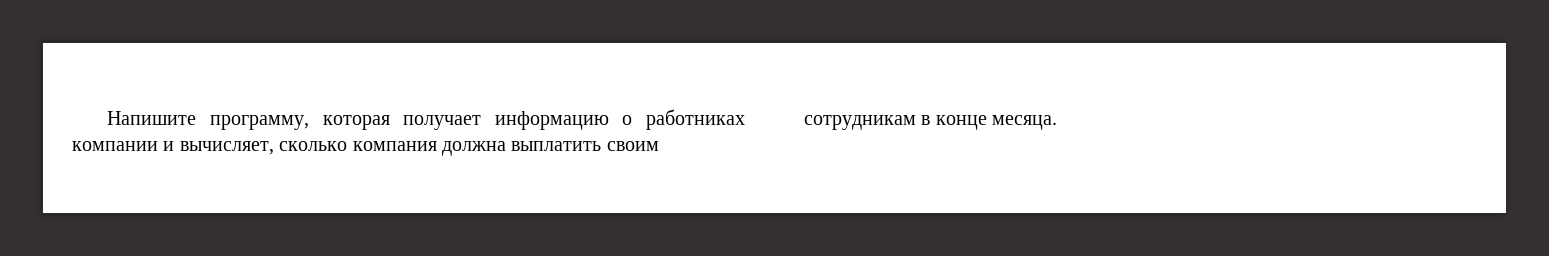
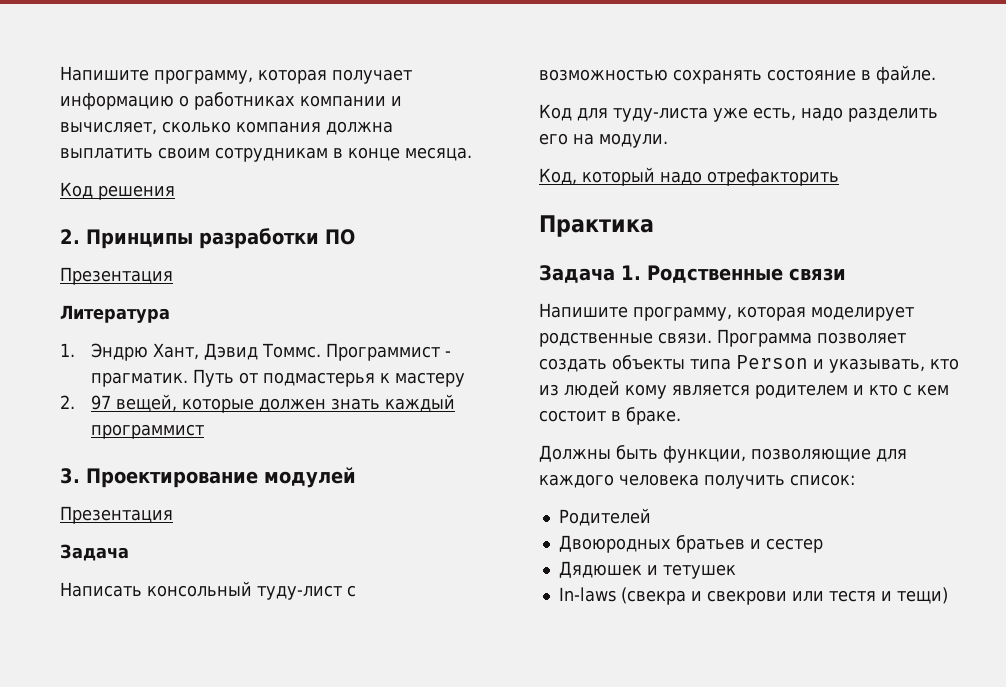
+ Код решения
+ 2. Принципы разработки ПО
+ Презентация
+ Литература
+ 1. Эндрю Хант, Дэвид Томмс. Программист - прагматик. Путь от подмастерья к мастеру
+ 2. 97 вещей, которые должен знать каждый программист
+ 3. Проектирование модулей
+ Презентация
+ Задача
+ Написать консольный туду-лист с возможностью сохранять состояние в файле.
+ Код для туду-листа уже есть, надо разделить его на модули.
+ Код, который надо отрефакторить
+ Практика
+ Задача 1. Родственные связи
+ Напишите программу, которая моделирует родственные связи. Программа позволяет создать объекты типа Person и указывать, кто из людей кому является родителем и кто с кем состоит в браке.
+ Должны быть функции, позволяющие для каждого человека получить список:
+ Родителей
+ Двоюродных братьев и сестер
+ Дядюшек и тетушек
+ In-laws (cвекра и свекрови или тестя и тещи)

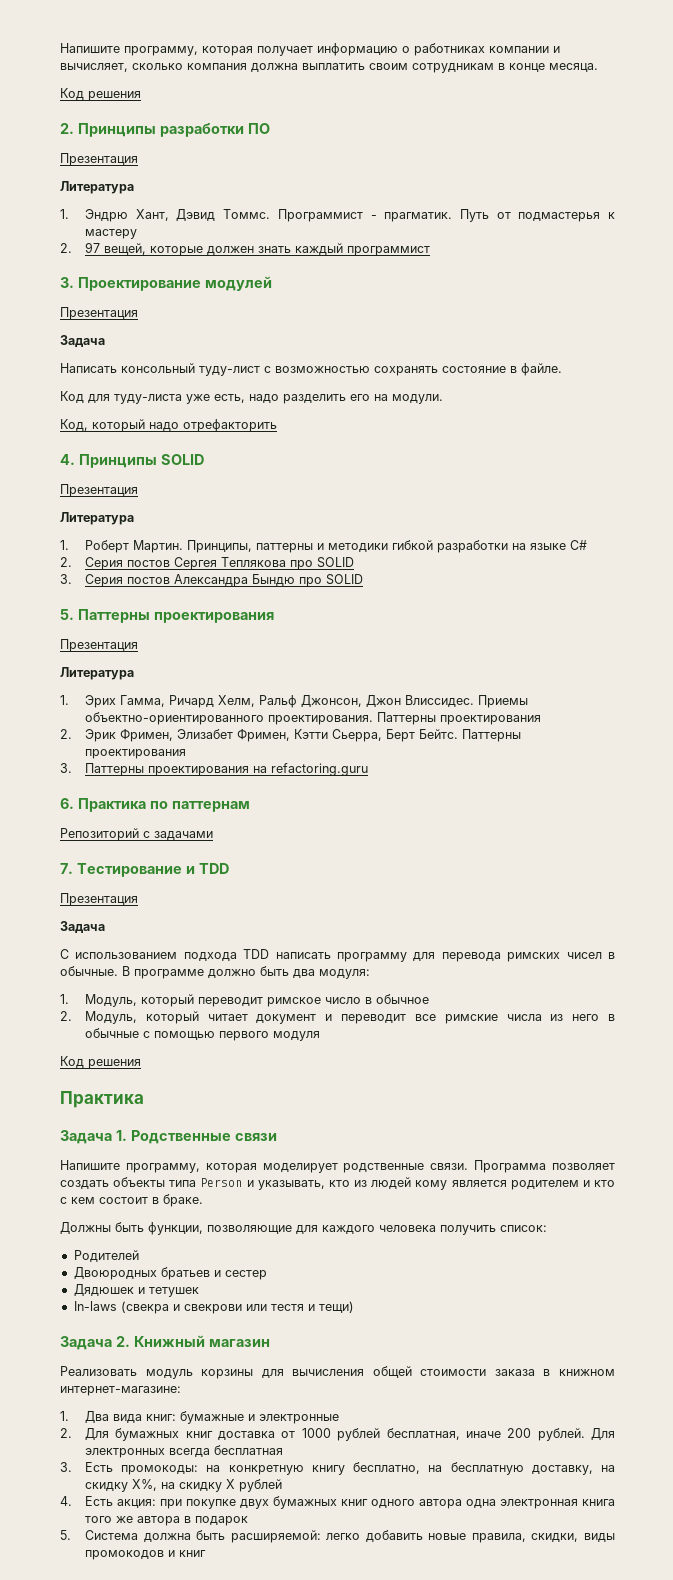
+ 4. Принципы SOLID
+ Презентация
+ Литература
+ 1. Роберт Мартин. Принципы, паттерны и методики гибкой разработки на языке C#
+ 2. Серия постов Сергея Теплякова про SOLID
+ 3. Серия постов Александра Бындю про SOLID
+ 5. Паттерны проектирования
+ Презентация
+ Литература
+ 1. Эрих Гамма, Ричард Хелм, Ральф Джонсон, Джон Влиссидес. Приемы объектно-ориентированного проектирования. Паттерны проектирования
+ 2. Эрик Фримен, Элизабет Фримен, Кэтти Сьерра, Берт Бейтс. Паттерны проектирования
+ 3. Паттерны проектирования на refactoring.guru
+ 6. Практика по паттернам
+ Репозиторий с задачами
+ 7. Тестирование и TDD
+ Презентация
+ Задача
+ С использованием подхода TDD написать программу для перевода римских чисел в обычные. В программе должно быть два модуля:
+ 1. Модуль, который переводит римское число в обычное
+ 2. Модуль, который читает документ и переводит все римские числа из него в обычные с помощью первого модуля
+ Код решения
+ Задача 2. Книжный магазин
+ Реализовать модуль корзины для вычисления общей стоимости заказа в книжном интернет-магазине:
+ 1. Два вида книг: бумажные и электронные
+ 2. Для бумажных книг доставка от 1000 рублей бесплатная, иначе 200 рублей. Для электронных всегда бесплатная
+ 3. Есть промокоды: на конкретную книгу бесплатно, на бесплатную доставку, на скидку X%, на скидку X рублей
+ 4. Есть акция: при покупке двух бумажных книг одного автора одна электронная книга того же автора в подарок
+ 5. Система должна быть расширяемой: легко добавить новые правила, скидки, виды промокодов и книг

